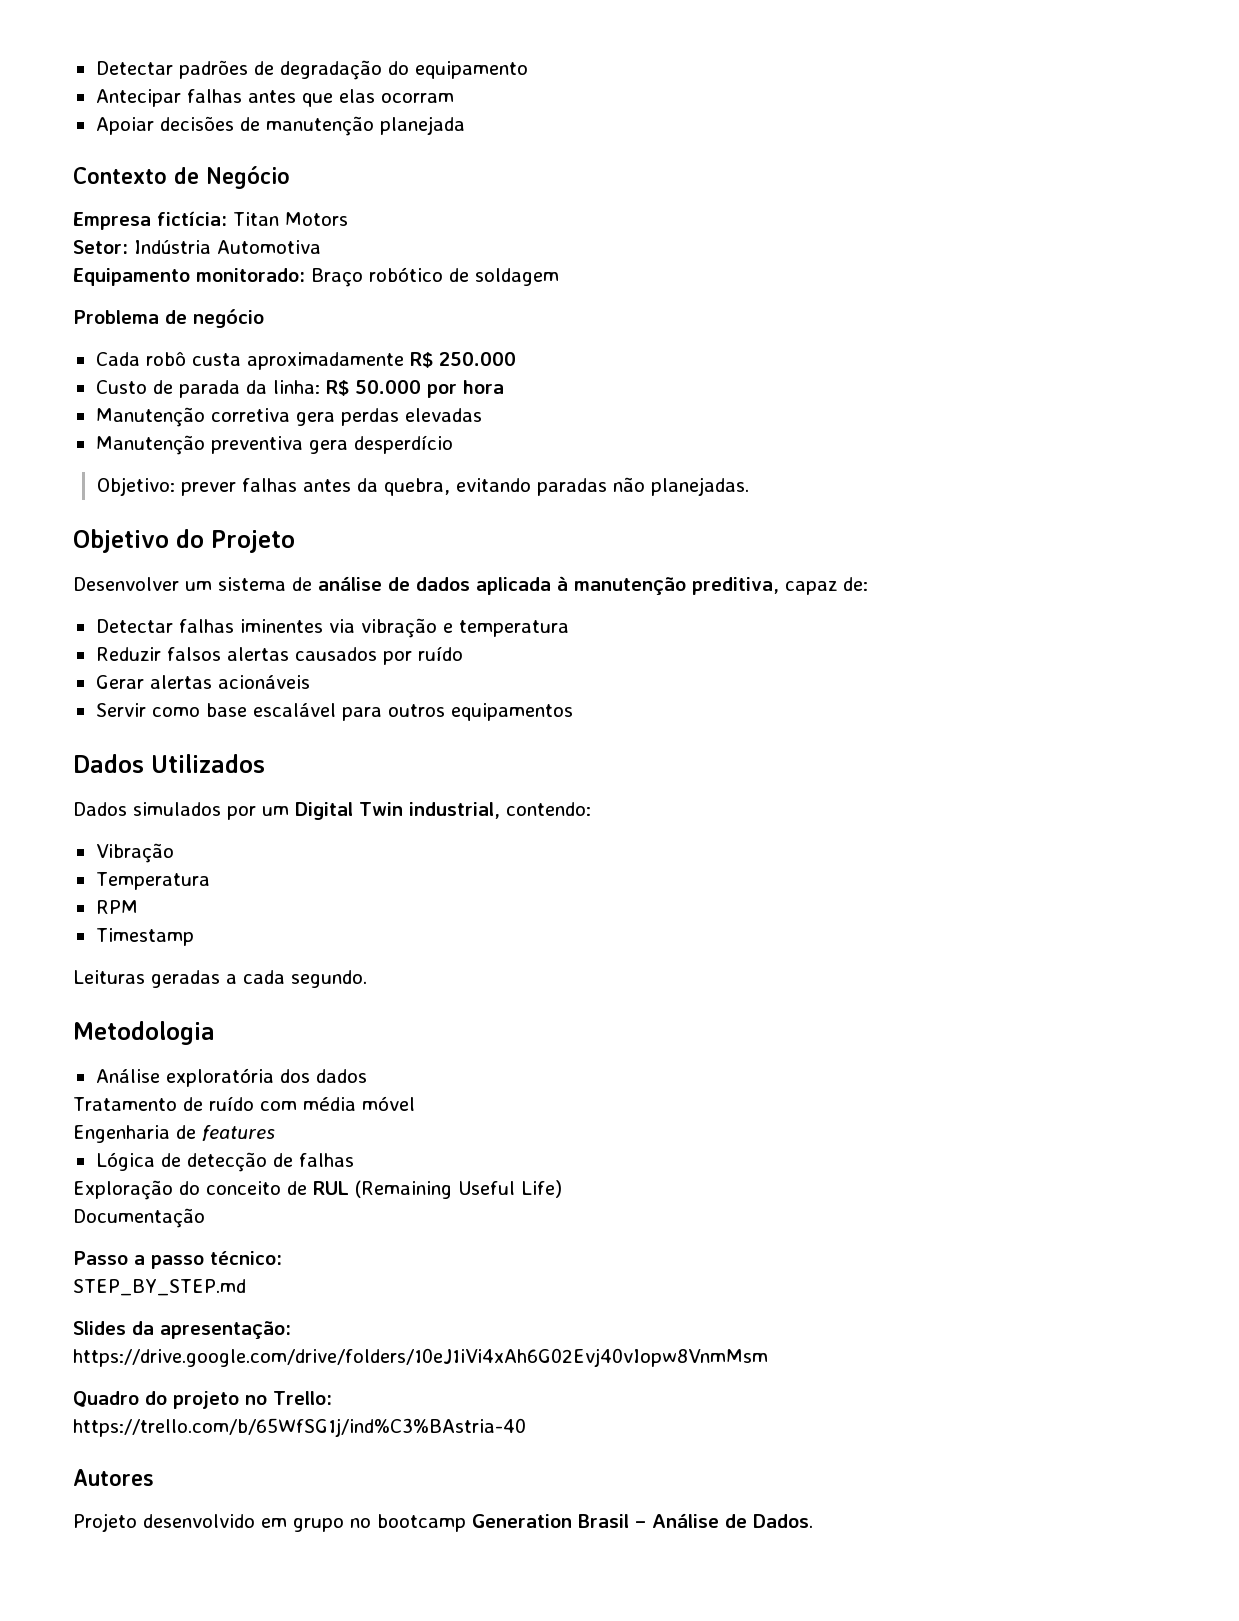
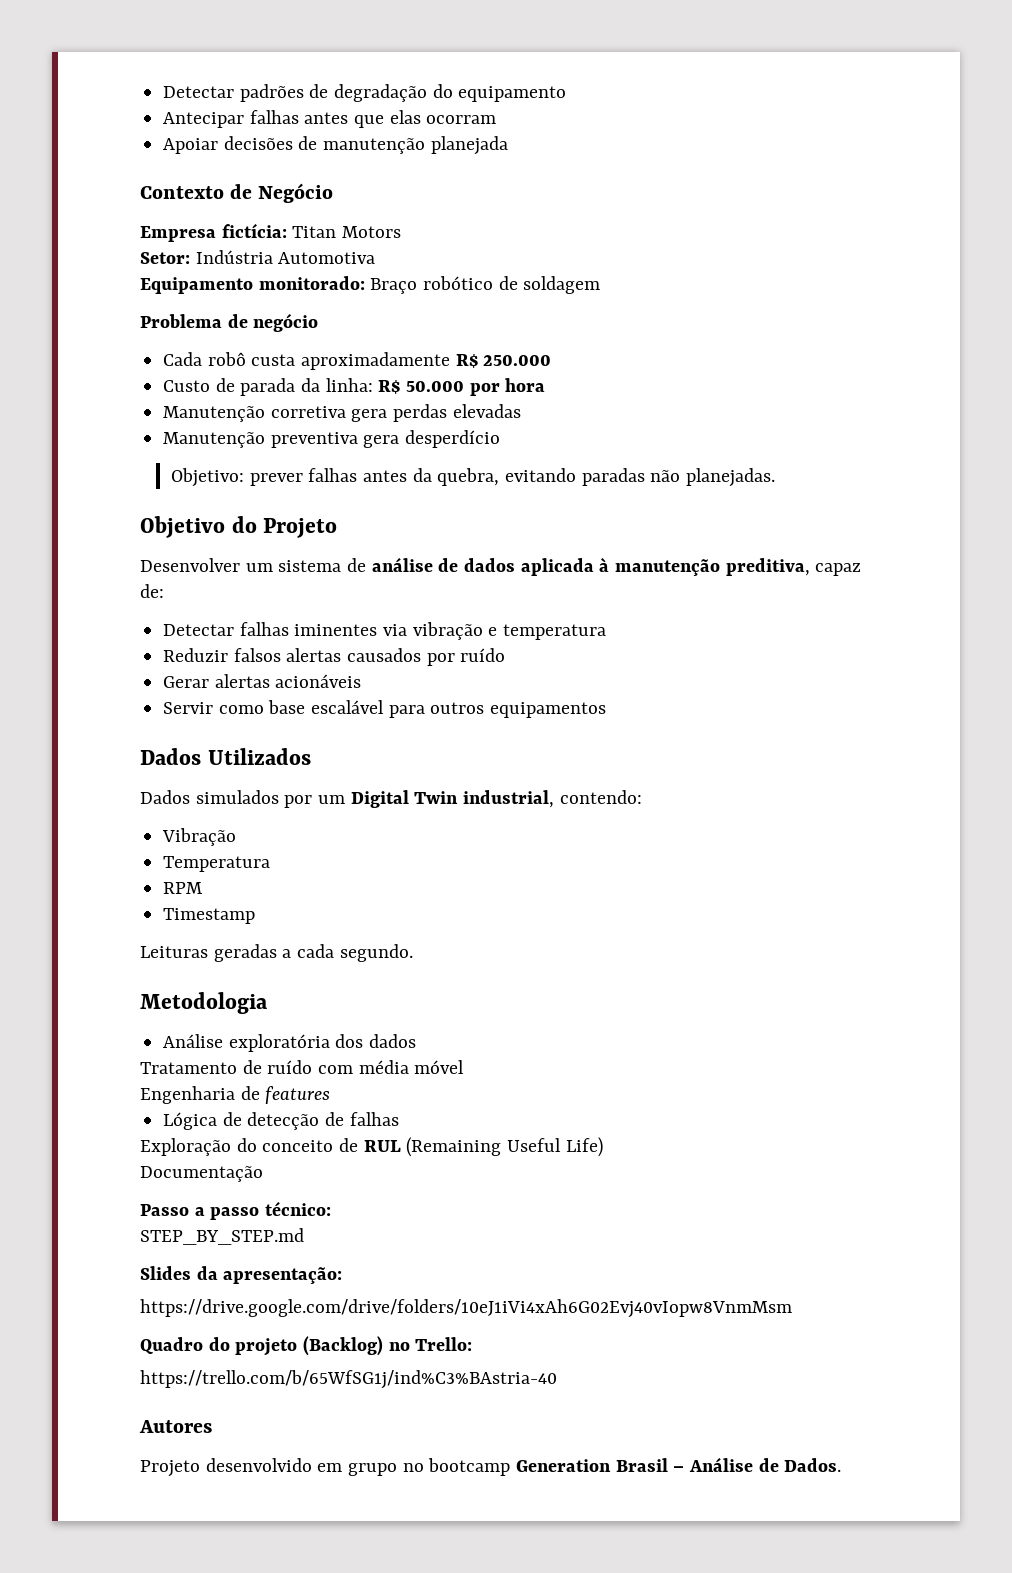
- Quadro do projeto no Trello:
+ Quadro do projeto (Backlog) no Trello:

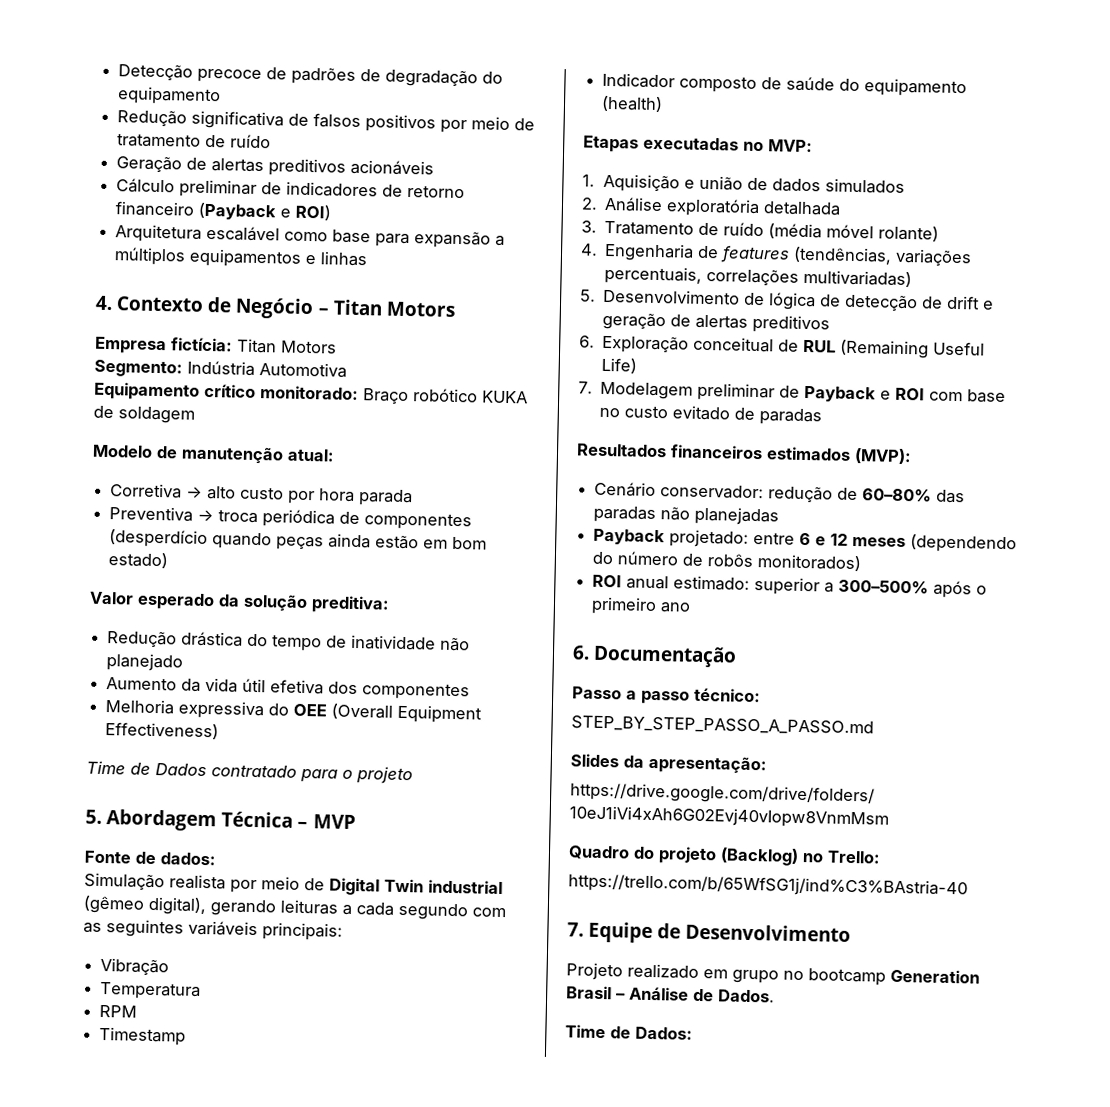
- Detectar padrões de degradação do equipamento
+ Detecção precoce de padrões de degradação do equipamento
- Antecipar falhas antes que elas ocorram
- Apoiar decisões de manutenção planejada
- Contexto de Negócio
+ Redução significativa de falsos positivos por meio de tratamento de ruído
+ Geração de alertas preditivos acionáveis
+ Cálculo preliminar de indicadores de retorno financeiro (Payback e ROI)
+ Arquitetura escalável como base para expansão a múltiplos equipamentos e linhas
+ 4. Contexto de Negócio – Titan Motors
- Setor: Indústria Automotiva
+ Segmento: Indústria Automotiva
- Equipamento monitorado: Braço robótico de soldagem
+ Equipamento crítico monitorado: Braço robótico KUKA de soldagem
- Problema de negócio
- Cada robô custa aproximadamente R$ 250.000
- Custo de parada da linha: R$ 50.000 por hora
- Manutenção corretiva gera perdas elevadas
- Manutenção preventiva gera desperdício
- Objetivo: prever falhas antes da quebra, evitando paradas não planejadas.
- Objetivo do Projeto
- Desenvolver um sistema de análise de dados aplicada à manutenção preditiva, capaz de:
- Detectar falhas iminentes via vibração e temperatura
- Reduzir falsos alertas causados por ruído
- Gerar alertas acionáveis
- Servir como base escalável para outros equipamentos
- Dados Utilizados
- Dados simulados por um Digital Twin industrial, contendo:
+ Modelo de manutenção atual:
+ Corretiva → alto custo por hora parada
+ Preventiva → troca periódica de componentes (desperdício quando peças ainda estão em bom estado)
+ Valor esperado da solução preditiva:
+ Redução drástica do tempo de inatividade não planejado
+ Aumento da vida útil efetiva dos componentes
+ Melhoria expressiva do OEE (Overall Equipment Effectiveness)
+ Time de Dados contratado para o projeto
+ 5. Abordagem Técnica – MVP
+ Fonte de dados:
+ Simulação realista por meio de Digital Twin industrial (gêmeo digital), gerando leituras a cada segundo com as seguintes variáveis principais:
  Vibração
  Temperatura
  RPM
  Timestamp
- Leituras geradas a cada segundo.
- Metodologia
- Análise exploratória dos dados
- Tratamento de ruído com média móvel
- Engenharia de features
- Lógica de detecção de falhas
- Exploração do conceito de RUL (Remaining Useful Life)
+ Indicador composto de saúde do equipamento (health)
+ Etapas executadas no MVP:
+ 1. Aquisição e união de dados simulados
+ 2. Análise exploratória detalhada
+ 3. Tratamento de ruído (média móvel rolante)
+ 4. Engenharia de features (tendências, variações percentuais, correlações multivariadas)
+ 5. Desenvolvimento de lógica de detecção de drift e geração de alertas preditivos
+ 6. Exploração conceitual de RUL (Remaining Useful Life)
- Documentação
+ 7. Modelagem preliminar de Payback e ROI com base no custo evitado de paradas
+ Resultados financeiros estimados (MVP):
+ Cenário conservador: redução de 60–80% das paradas não planejadas
+ Payback projetado: entre 6 e 12 meses (dependendo do número de robôs monitorados)
+ ROI anual estimado: superior a 300–500% após o primeiro ano
+ 6. Documentação
- STEP_BY_STEP.md
+ STEP_BY_STEP_PASSO_A_PASSO.md
- Autores
- Projeto desenvolvido em grupo no bootcamp Generation Brasil – Análise de Dados.
+ 7. Equipe de Desenvolvimento
+ Projeto realizado em grupo no bootcamp Generation Brasil – Análise de Dados.
+ Time de Dados:

